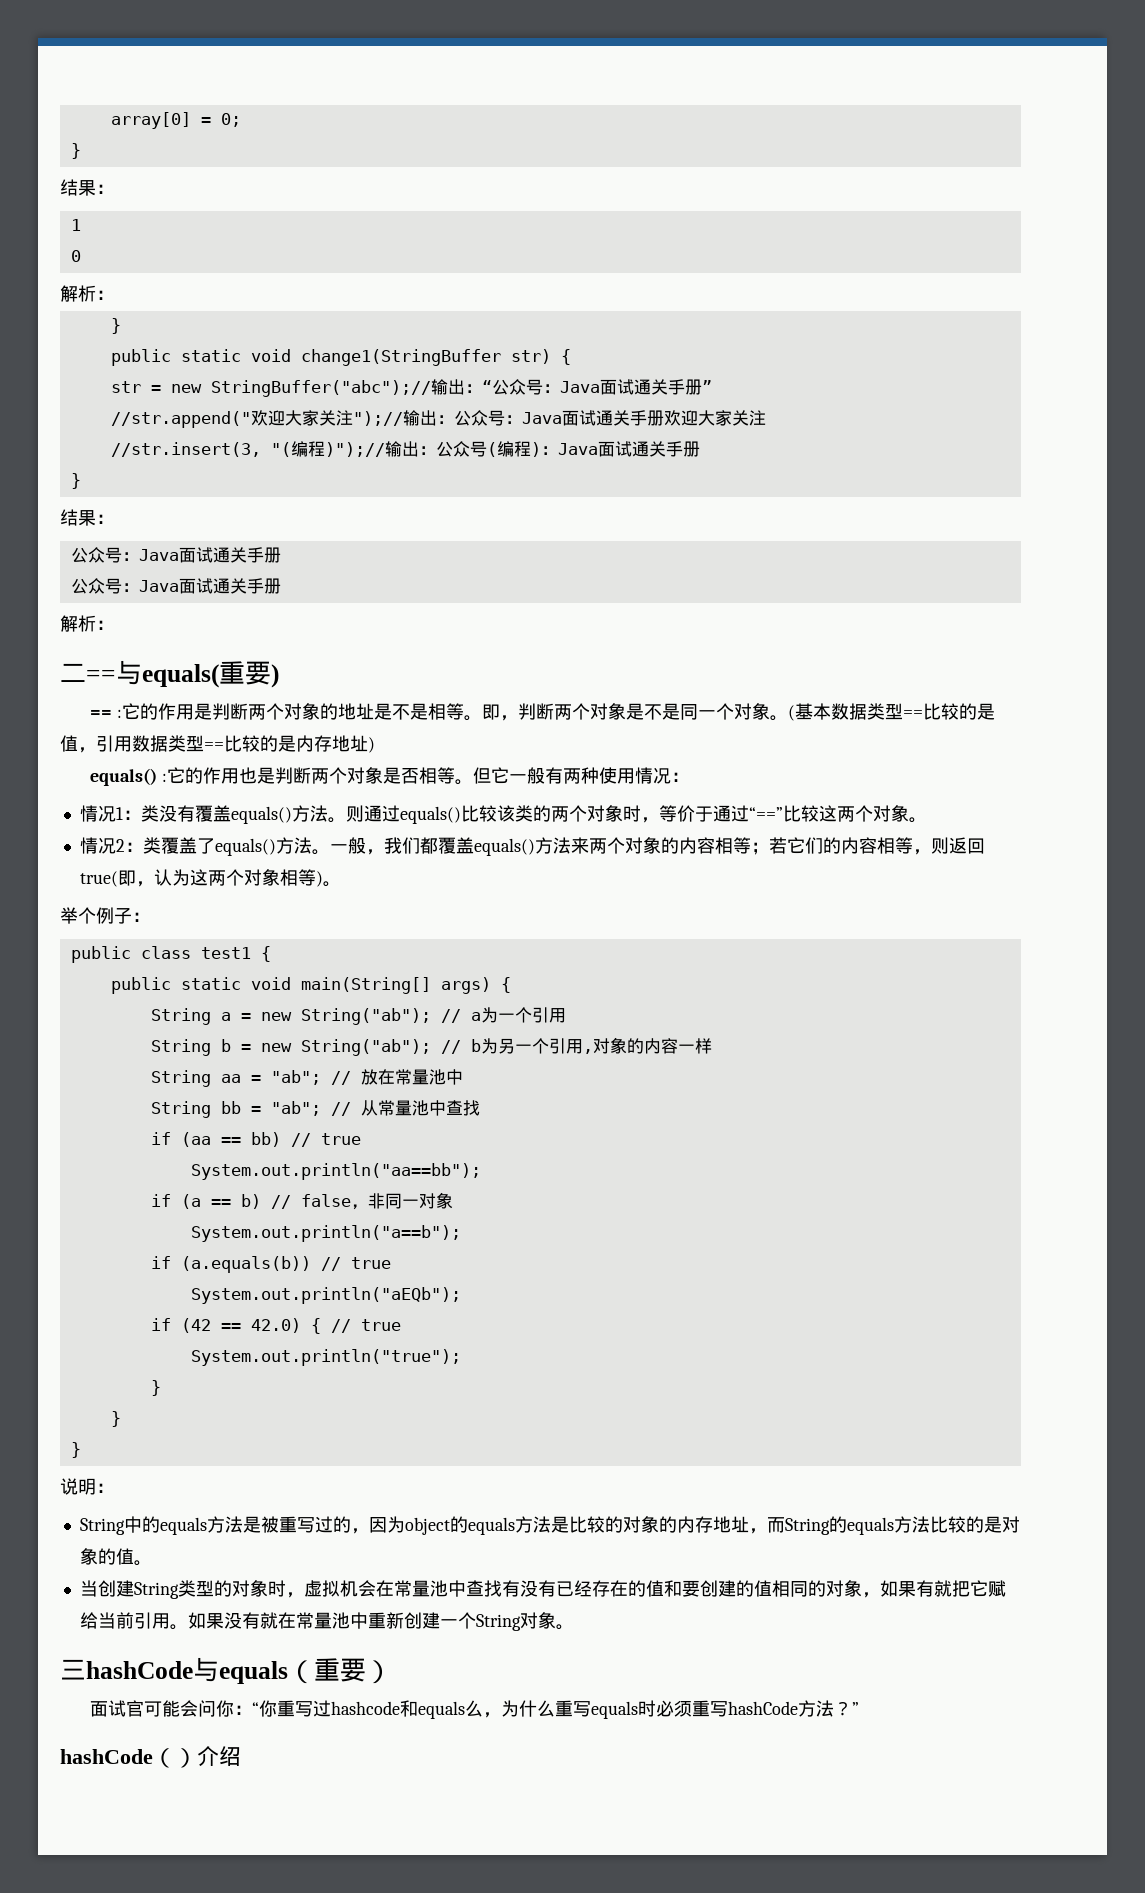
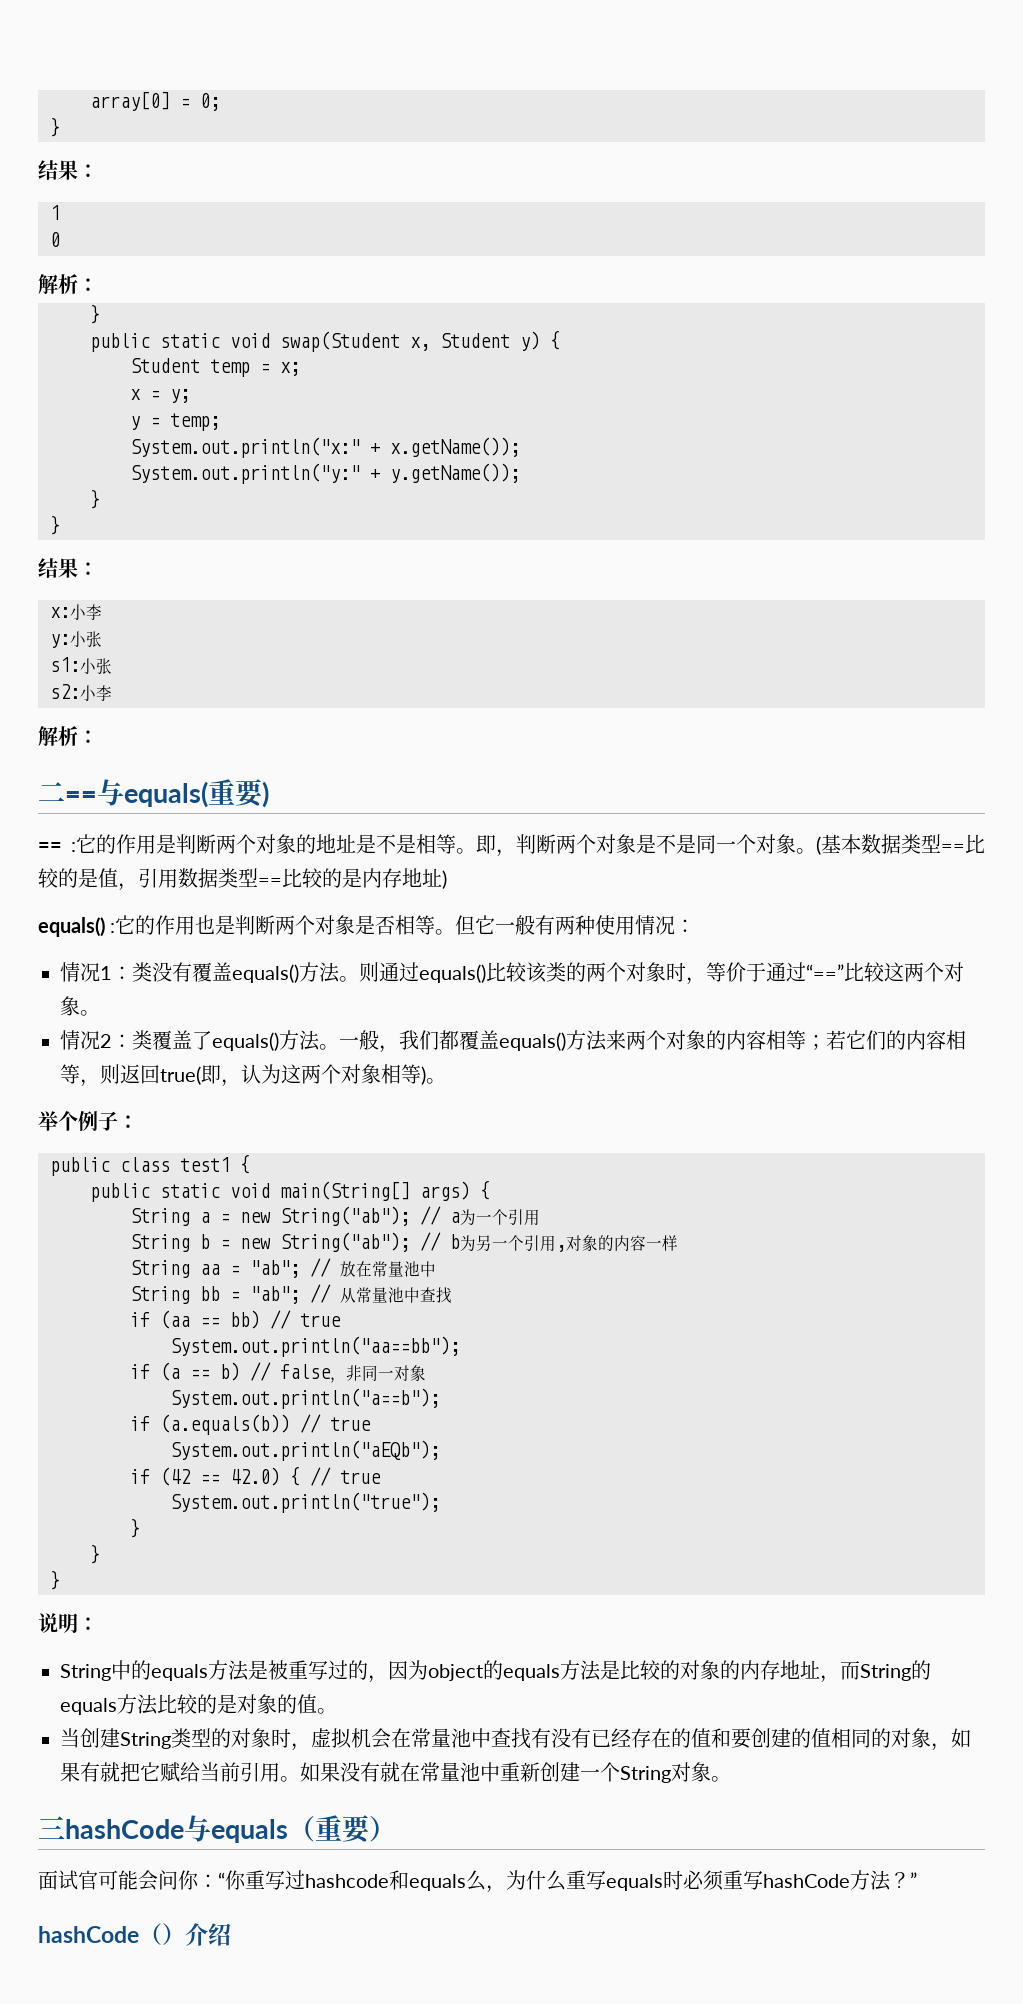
- public static void change1(StringBuffer str) {
- str = new StringBuffer("abc");//输出：“公众号：Java面试通关手册”
- //str.append("欢迎大家关注");//输出：公众号：Java面试通关手册欢迎大家关注
- //str.insert(3, "(编程)");//输出：公众号(编程)：Java面试通关手册
+ public static void swap(Student x, Student y) {
+ Student temp = x;
+ x = y;
+ y = temp;
+ System.out.println("x:" + x.getName());
+ System.out.println("y:" + y.getName());
+ }
  }
  结果：
- 公众号：Java面试通关手册
- 公众号：Java面试通关手册
+ x:小李
+ y:小张
+ s1:小张
+ s2:小李

